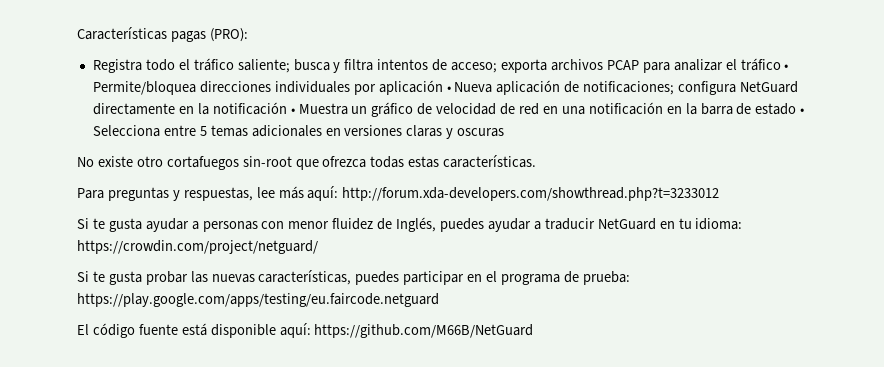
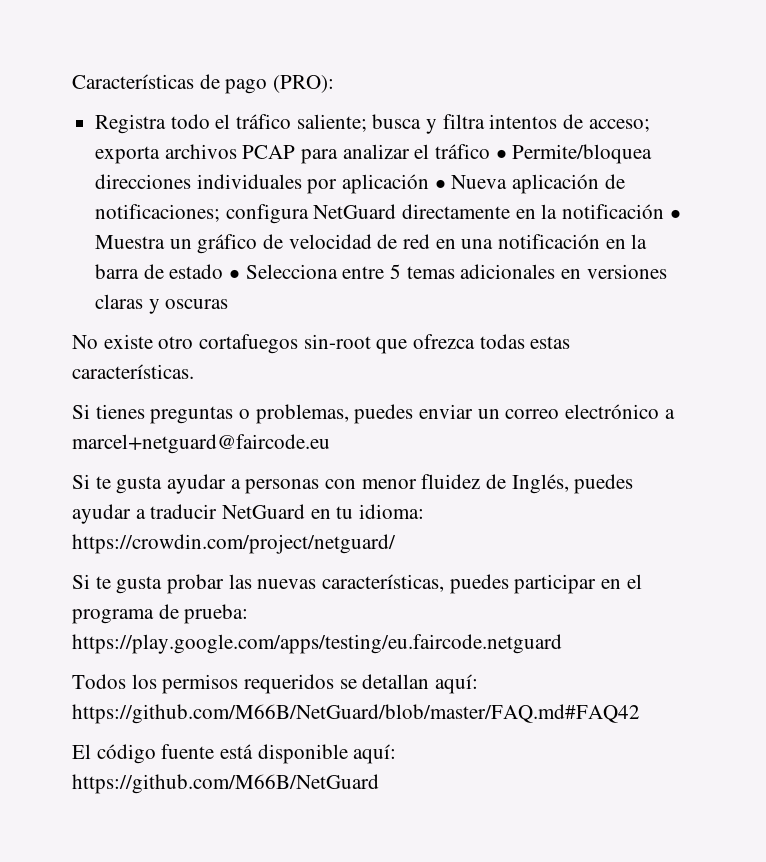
- Características pagas (PRO):
+ Características de pago (PRO):
- Para preguntas y respuestas, lee más aquí: http://forum.xda-developers.com/showthread.php?t=3233012
+ Si tienes preguntas o problemas, puedes enviar un correo electrónico a marcel+netguard@faircode.eu
+ Todos los permisos requeridos se detallan aquí: https://github.com/M66B/NetGuard/blob/master/FAQ.md#FAQ42

